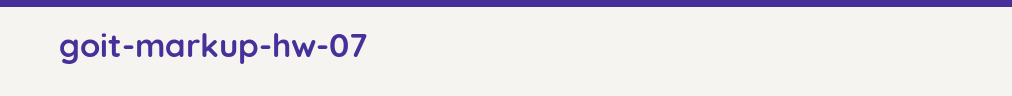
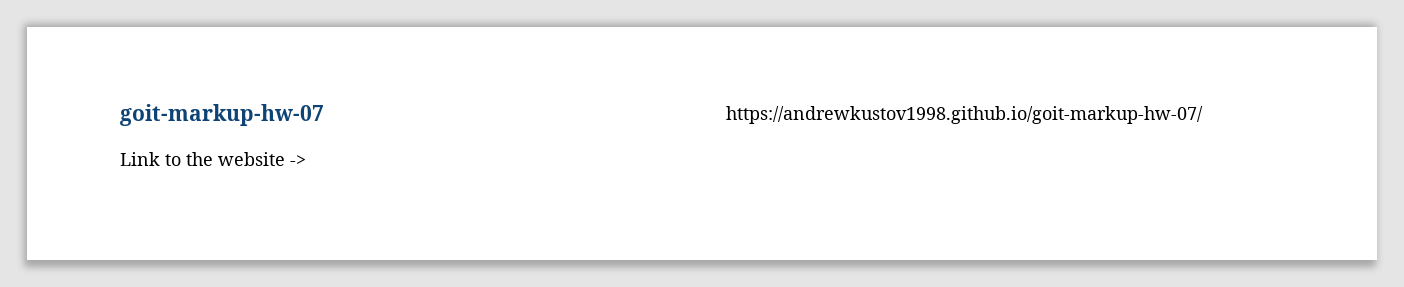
+ Link to the website -> https://andrewkustov1998.github.io/goit-markup-hw-07/

